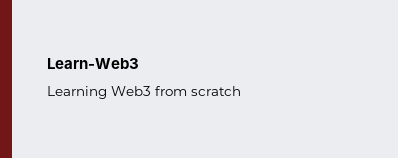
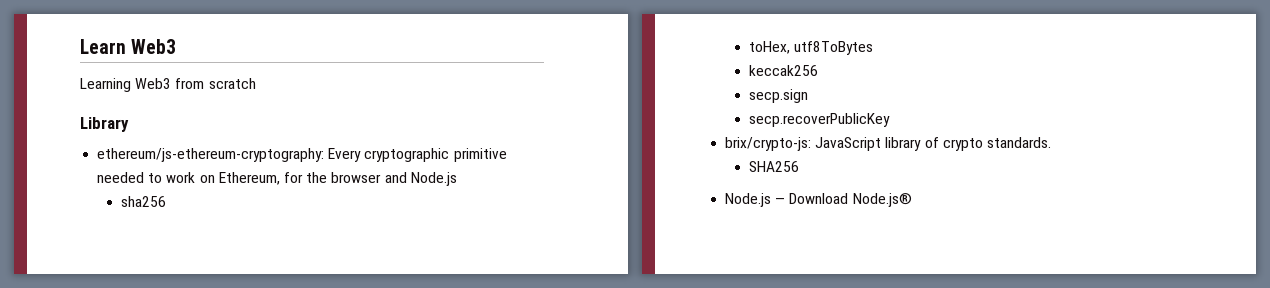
- Learn-Web3
+ Learn Web3
+ Library
+ ethereum/js-ethereum-cryptography: Every cryptographic primitive needed to work on Ethereum, for the browser and Node.js
+ sha256
+ toHex, utf8ToBytes
+ keccak256
+ secp.sign
+ secp.recoverPublicKey
+ brix/crypto-js: JavaScript library of crypto standards.
+ SHA256
+ Node.js — Download Node.js®

